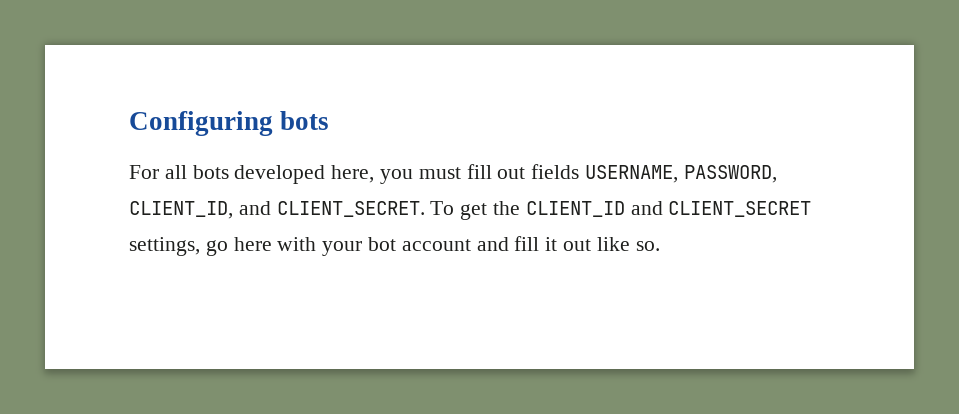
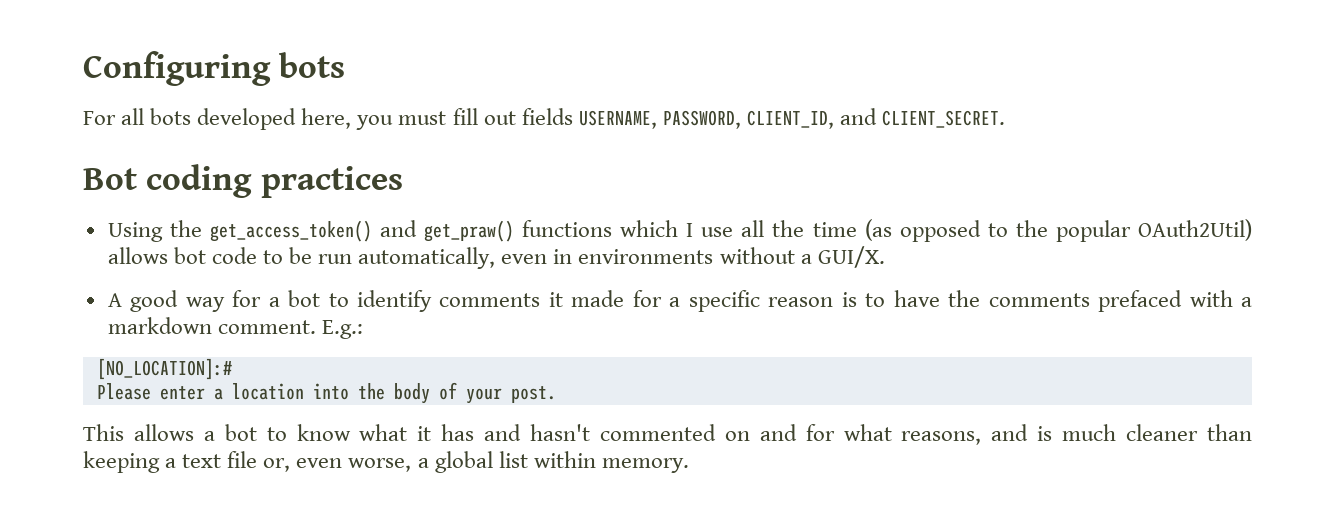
- For all bots developed here, you must fill out fields USERNAME, PASSWORD, CLIENT_ID, and CLIENT_SECRET. To get the CLIENT_ID and CLIENT_SECRET settings, go here with your bot account and fill it out like so.
+ For all bots developed here, you must fill out fields USERNAME, PASSWORD, CLIENT_ID, and CLIENT_SECRET.
+ Bot coding practices
+ Using the get_access_token() and get_praw() functions which I use all the time (as opposed to the popular OAuth2Util) allows bot code to be run automatically, even in environments without a GUI/X.
+ A good way for a bot to identify comments it made for a specific reason is to have the comments prefaced with a markdown comment. E.g.:
+ [NO_LOCATION]:#
+ Please enter a location into the body of your post.
+ This allows a bot to know what it has and hasn't commented on and for what reasons, and is much cleaner than keeping a text file or, even worse, a global list within memory.

